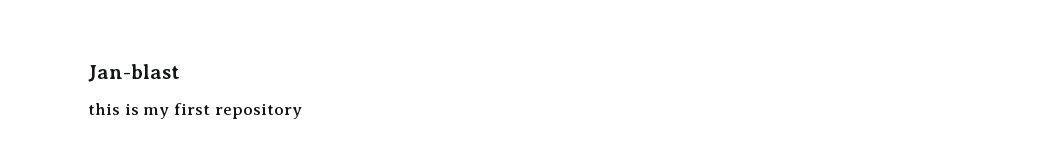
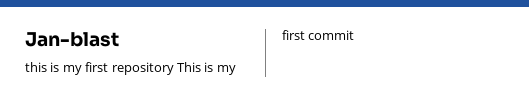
- this is my first repository
+ this is my first repository This is my first commit

